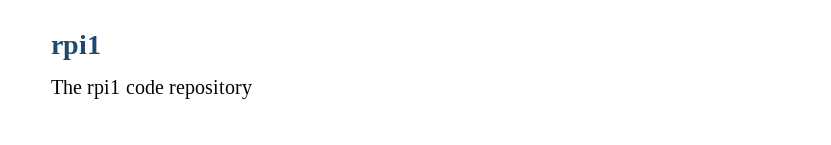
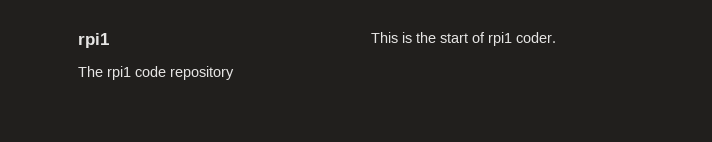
+ This is the start of rpi1 coder.

